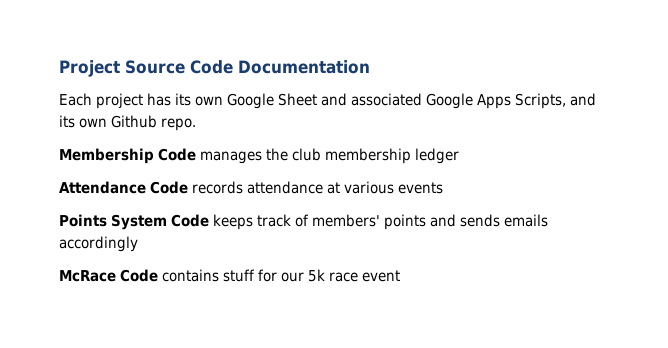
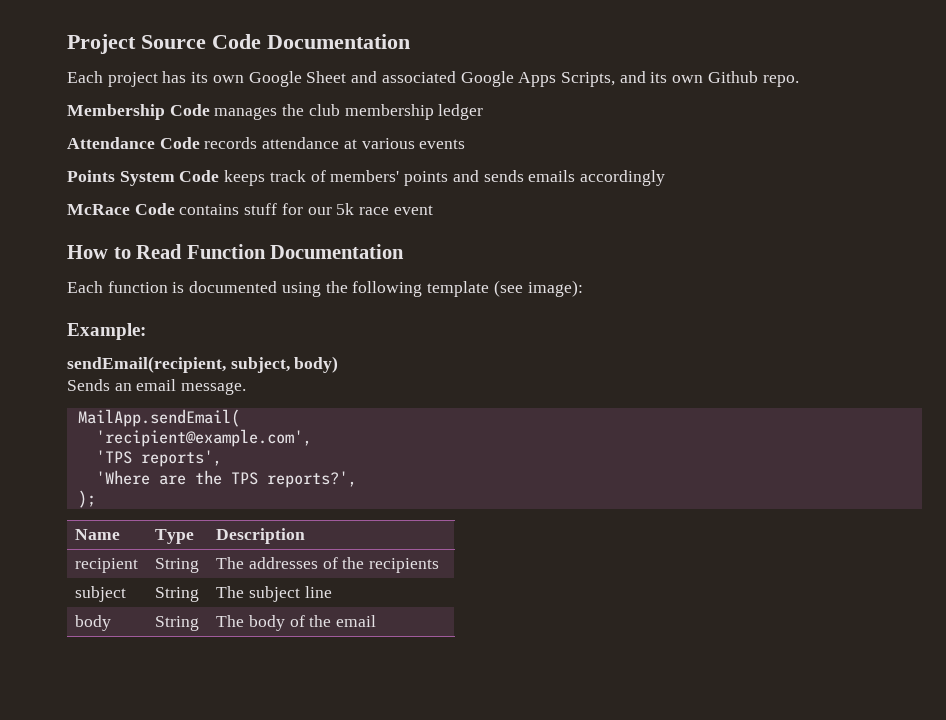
+ How to Read Function Documentation
+ Each function is documented using the following template (see image):
+ Example:
+ sendEmail(recipient, subject, body)
+ Sends an email message.
+ MailApp.sendEmail(
+ 'recipient@example.com',
+ 'TPS reports',
+ 'Where are the TPS reports?',
+ );
+ Name | Type | Description
+ recipient | String | The addresses of the recipients
+ subject | String | The subject line
+ body | String | The body of the email

